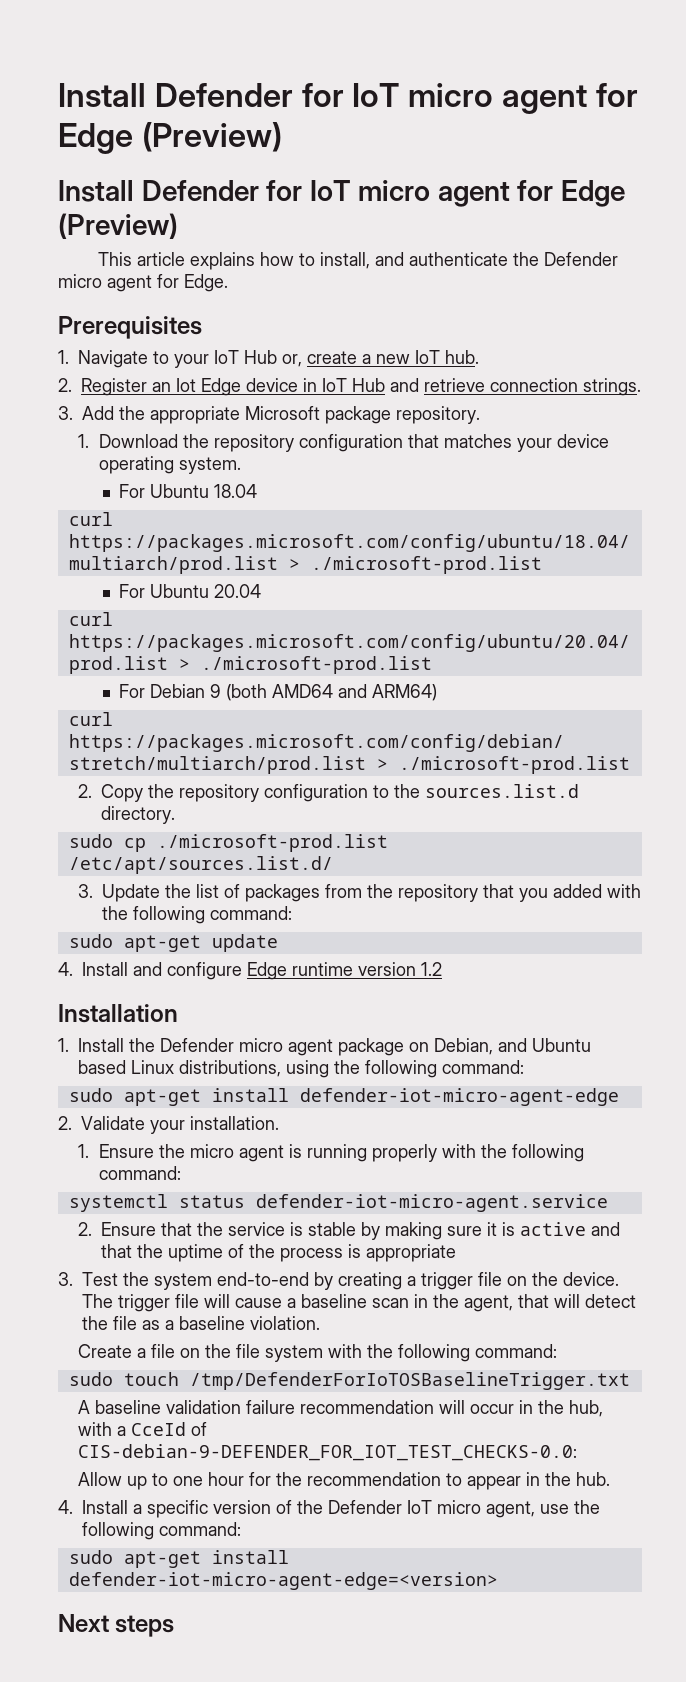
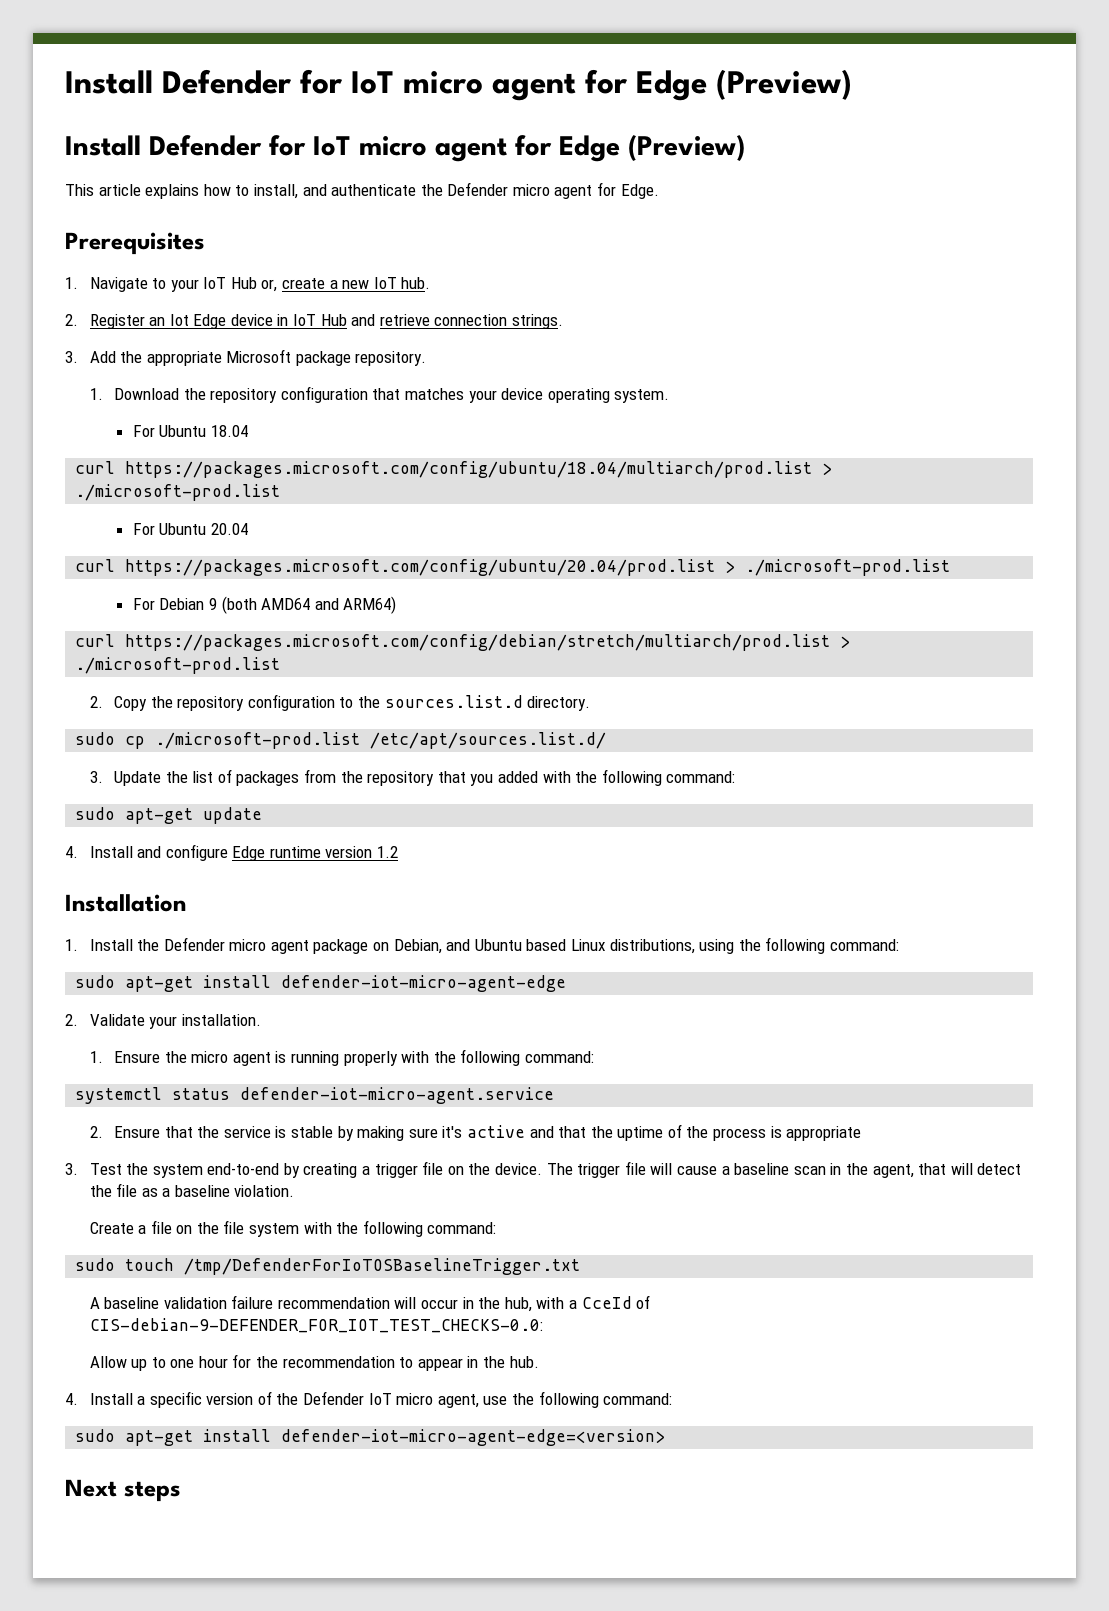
- 2. Ensure that the service is stable by making sure it is active and that the uptime of the process is appropriate
+ 2. Ensure that the service is stable by making sure it's active and that the uptime of the process is appropriate

